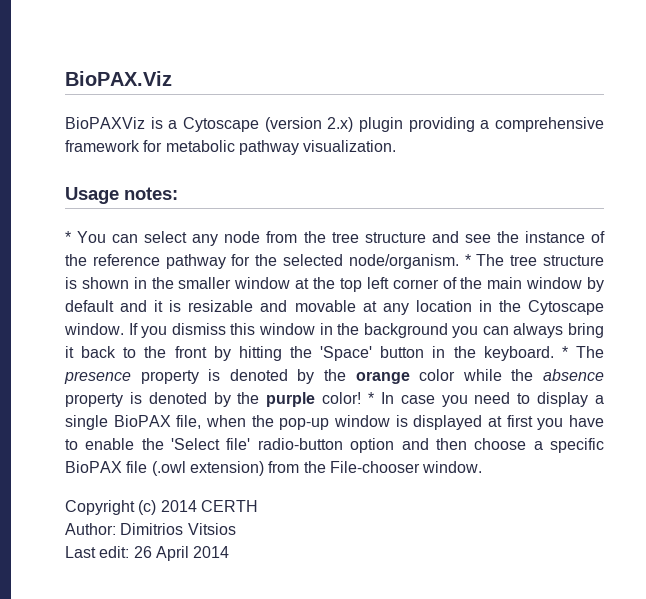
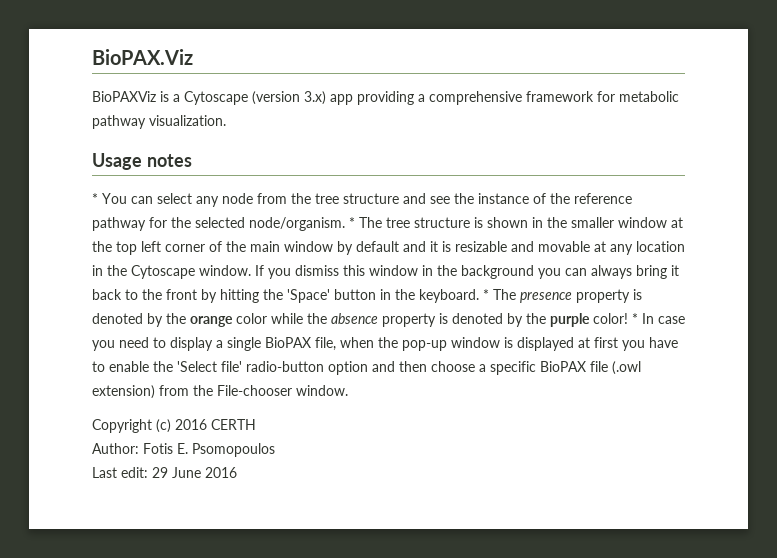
- BioPAXViz is a Cytoscape (version 2.x) plugin providing a comprehensive framework for metabolic pathway visualization.
+ BioPAXViz is a Cytoscape (version 3.x) app providing a comprehensive framework for metabolic pathway visualization.
- Usage notes:
+ Usage notes
- Copyright (c) 2014 CERTH
+ Copyright (c) 2016 CERTH
- Author: Dimitrios Vitsios
+ Author: Fotis E. Psomopoulos
- Last edit: 26 April 2014
+ Last edit: 29 June 2016

